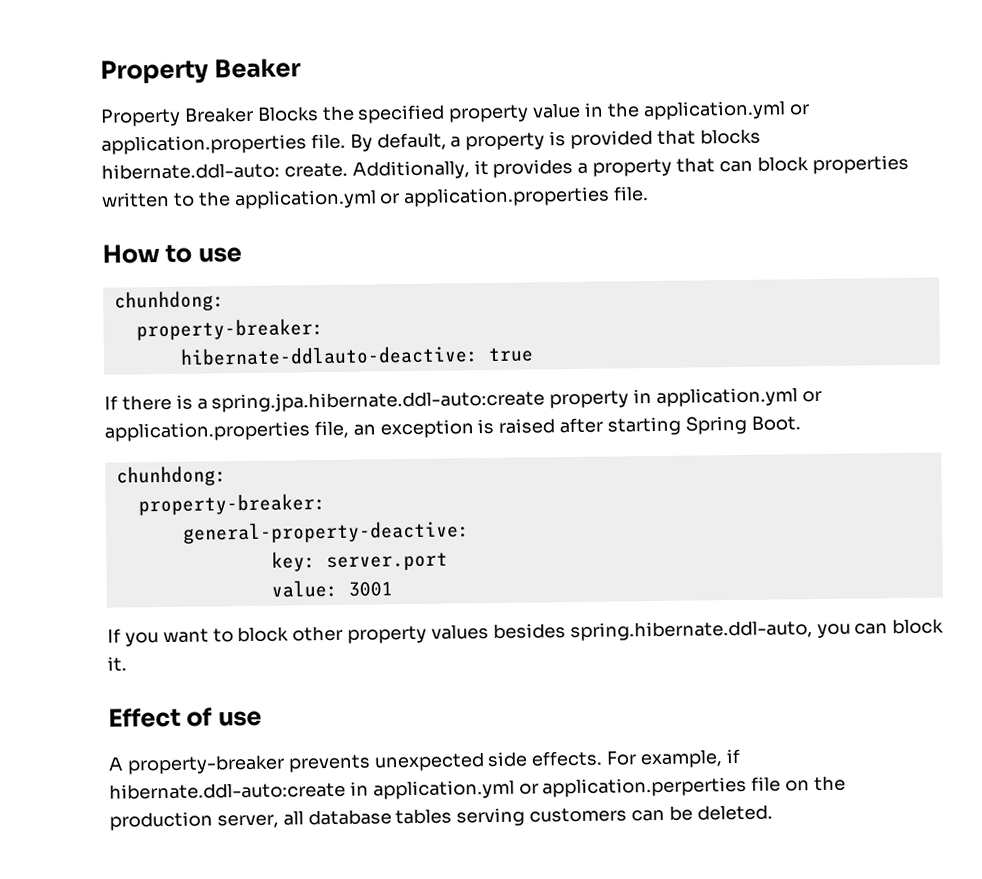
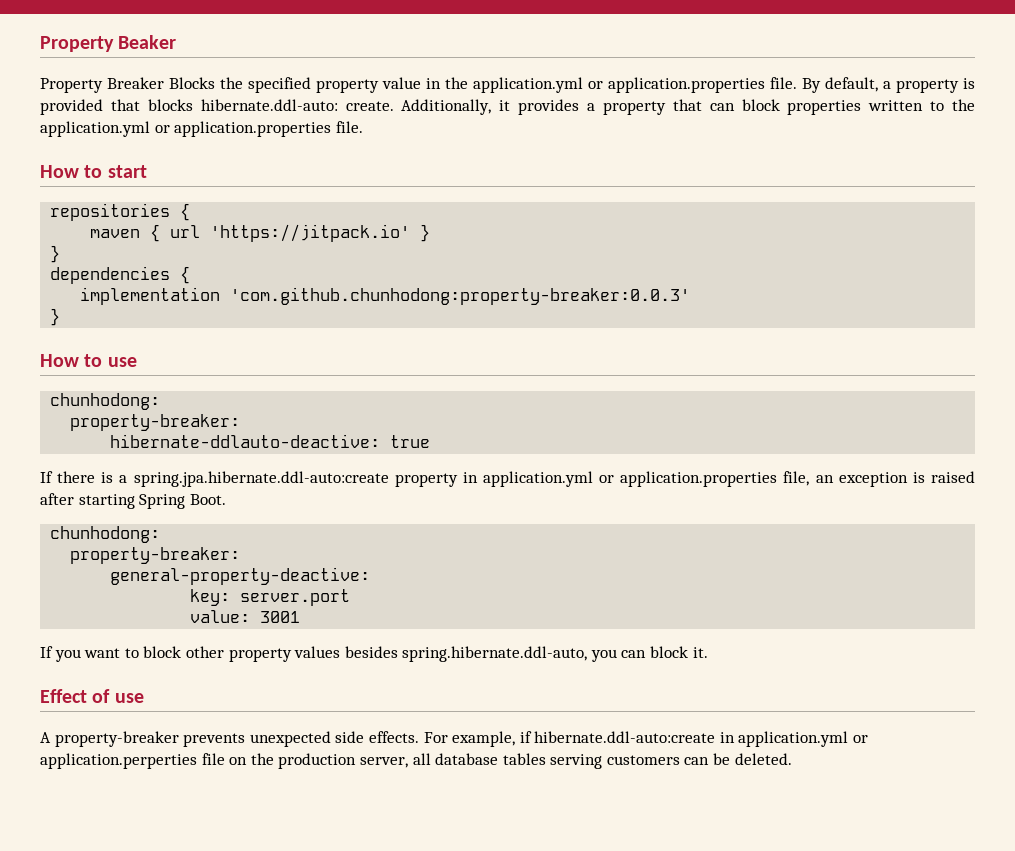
+ How to start
+ repositories {
+ maven { url 'https://jitpack.io' }
+ }
+ dependencies {
+ implementation 'com.github.chunhodong:property-breaker:0.0.3'
+ }
  How to use
- chunhdong:
+ chunhodong:
  If there is a spring.jpa.hibernate.ddl-auto:create property in application.yml or application.properties file, an exception is raised after starting Spring Boot.
- chunhdong:
+ chunhodong:

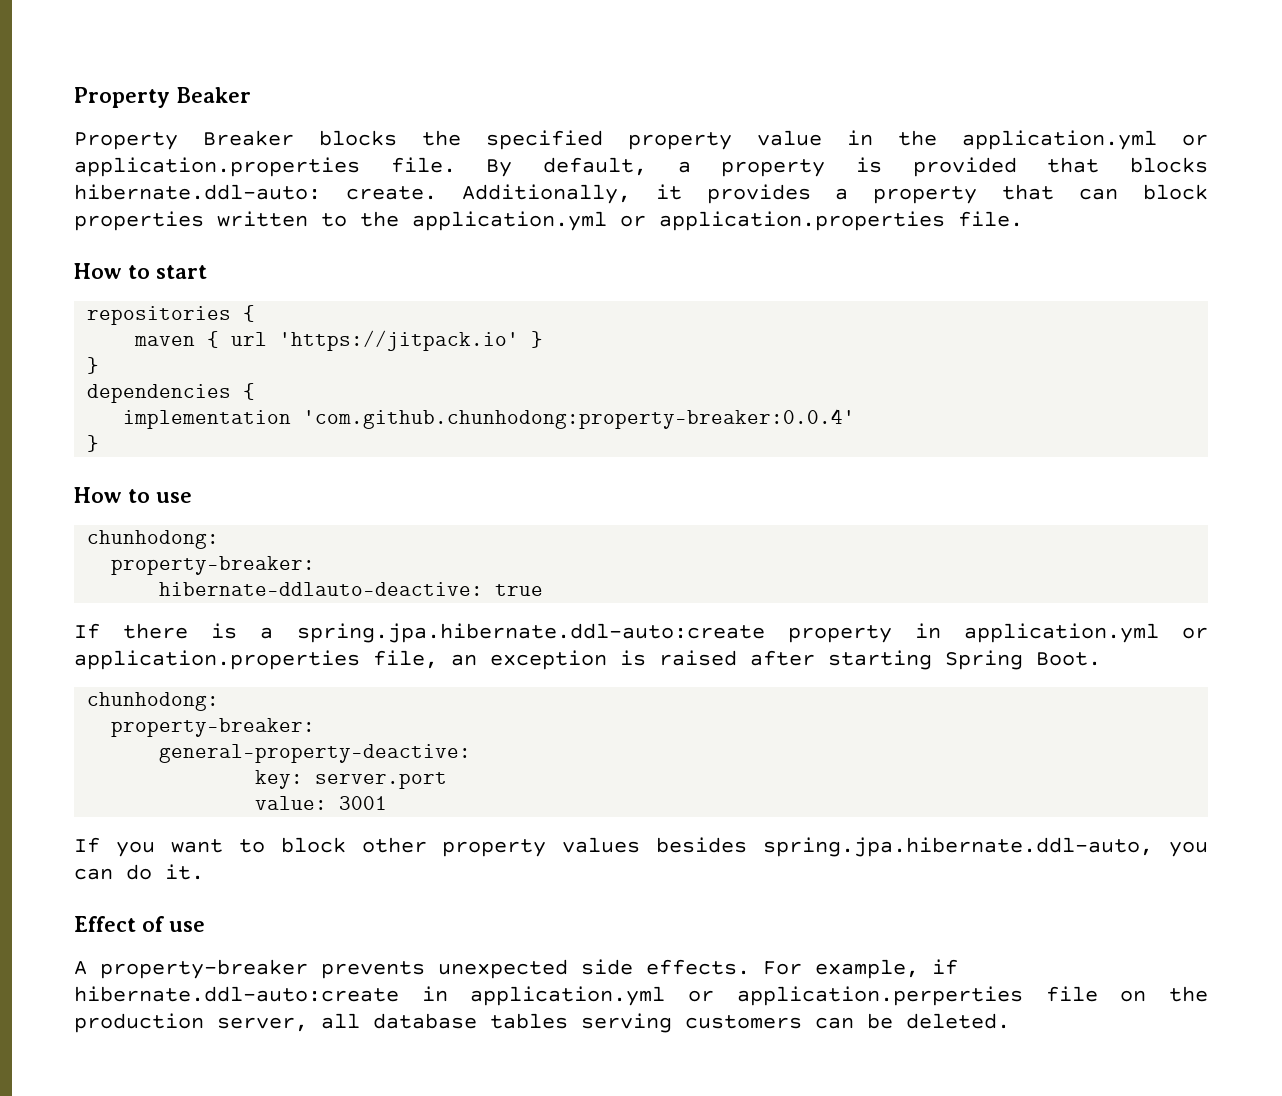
- Property Breaker Blocks the specified property value in the application.yml or application.properties file.
+ Property Breaker blocks the specified property value in the application.yml or application.properties file.
- implementation 'com.github.chunhodong:property-breaker:0.0.3'
+ implementation 'com.github.chunhodong:property-breaker:0.0.4'
- If you want to block other property values besides spring.hibernate.ddl-auto, you can block it.
+ If you want to block other property values besides spring.jpa.hibernate.ddl-auto, you can do it.

